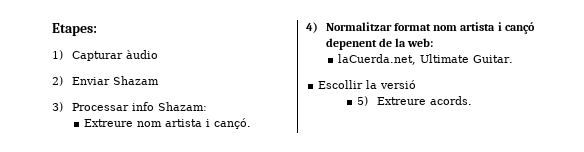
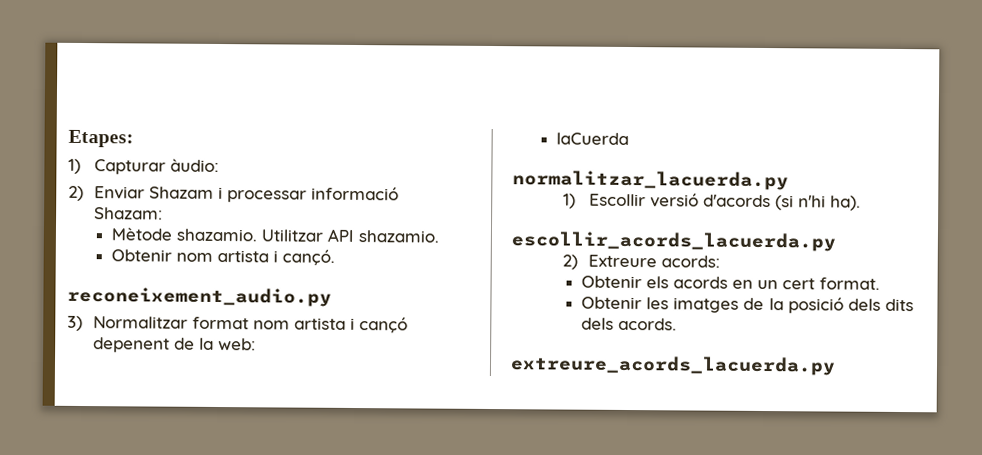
- 1) Capturar àudio
+ 1) Capturar àudio:
- 2) Enviar Shazam
- 3) Processar info Shazam:
- Extreure nom artista i cançó.
+ 2) Enviar Shazam i processar informació Shazam:
+ Mètode shazamio. Utilitzar API shazamio.
+ Obtenir nom artista i cançó.
- 4) Normalitzar format nom artista i cançó depenent de la web:
+ reconeixement_audio.py
+ 3) Normalitzar format nom artista i cançó depenent de la web:
- laCuerda.net, Ultimate Guitar.
- Escollir la versió
- 5) Extreure acords.
+ laCuerda
+ normalitzar_lacuerda.py
+ 1) Escollir versió d'acords (si n'hi ha).
+ escollir_acords_lacuerda.py
+ 2) Extreure acords:
+ Obtenir els acords en un cert format.
+ Obtenir les imatges de la posició dels dits dels acords.
+ extreure_acords_lacuerda.py

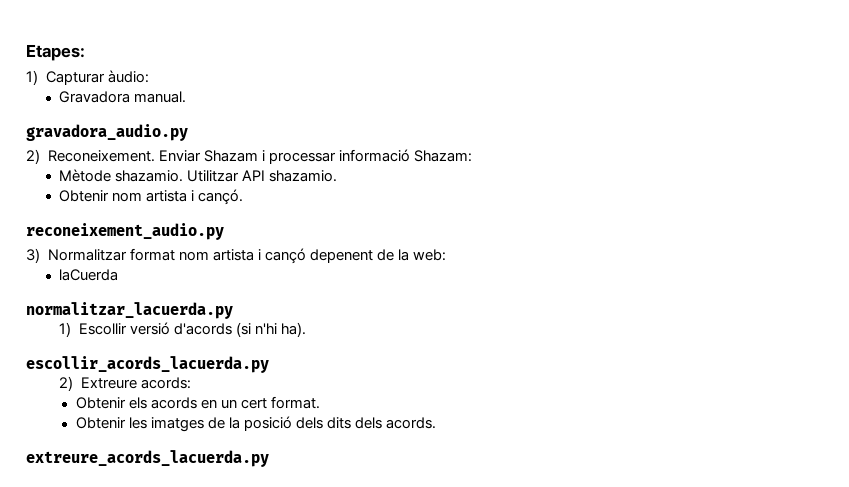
- 2) Enviar Shazam i processar informació Shazam:
+ Gravadora manual.
+ gravadora_audio.py
+ 2) Reconeixement. Enviar Shazam i processar informació Shazam:

